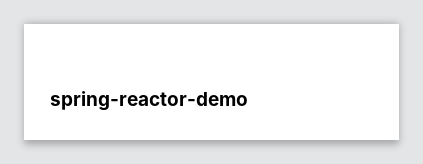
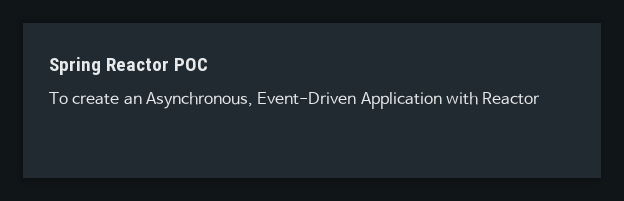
- spring-reactor-demo
+ Spring Reactor POC
+ To create an Asynchronous, Event-Driven Application with Reactor

